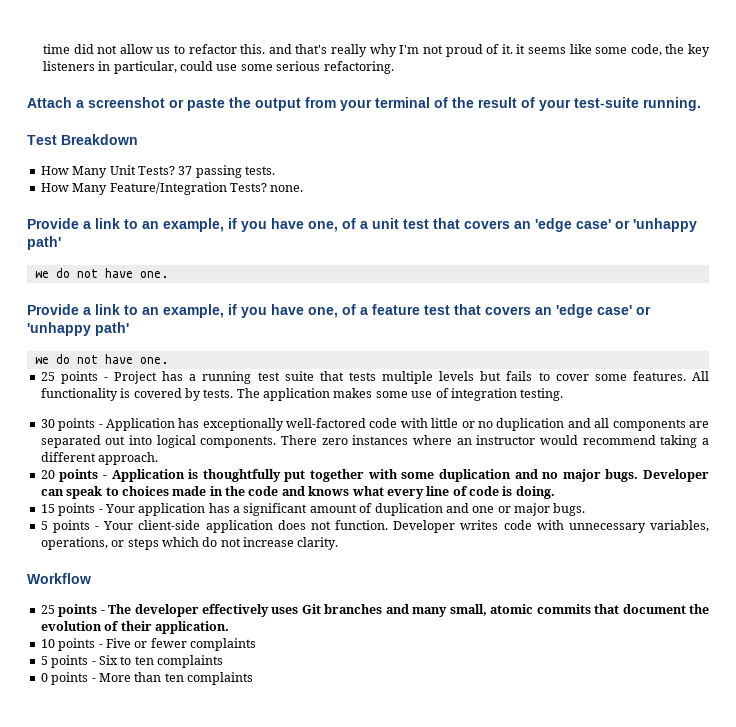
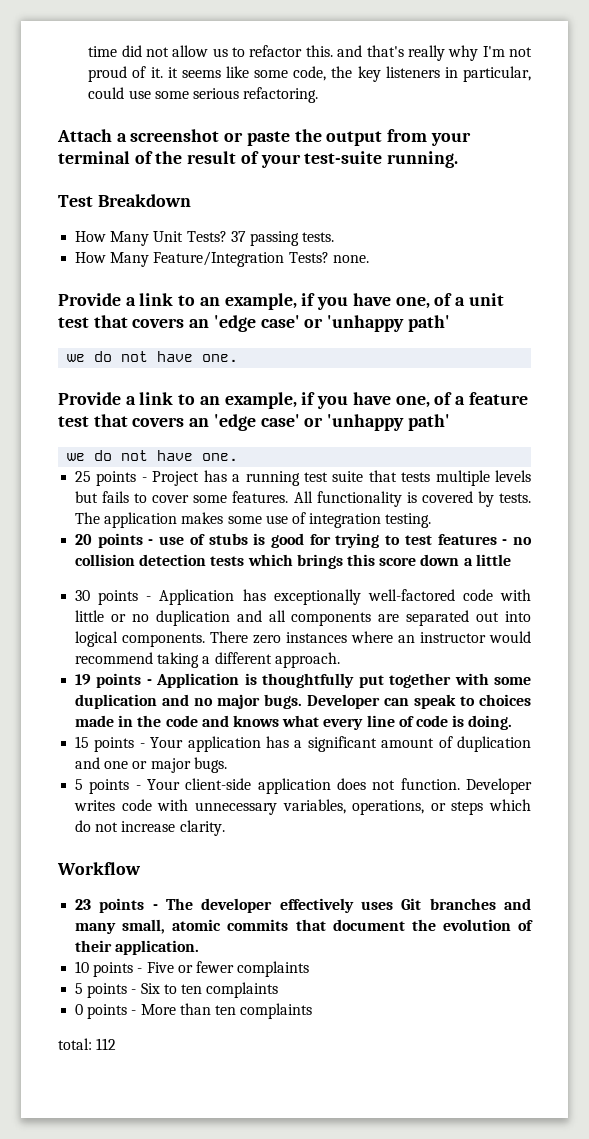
+ 20 points - use of stubs is good for trying to test features - no collision detection tests which brings this score down a little
- 20 points - Application is thoughtfully put together with some duplication and no major bugs.
+ 19 points - Application is thoughtfully put together with some duplication and no major bugs.
- 25 points - The developer effectively uses Git branches and many small, atomic commits that document the evolution of their application.
+ 23 points - The developer effectively uses Git branches and many small, atomic commits that document the evolution of their application.
+ total: 112

